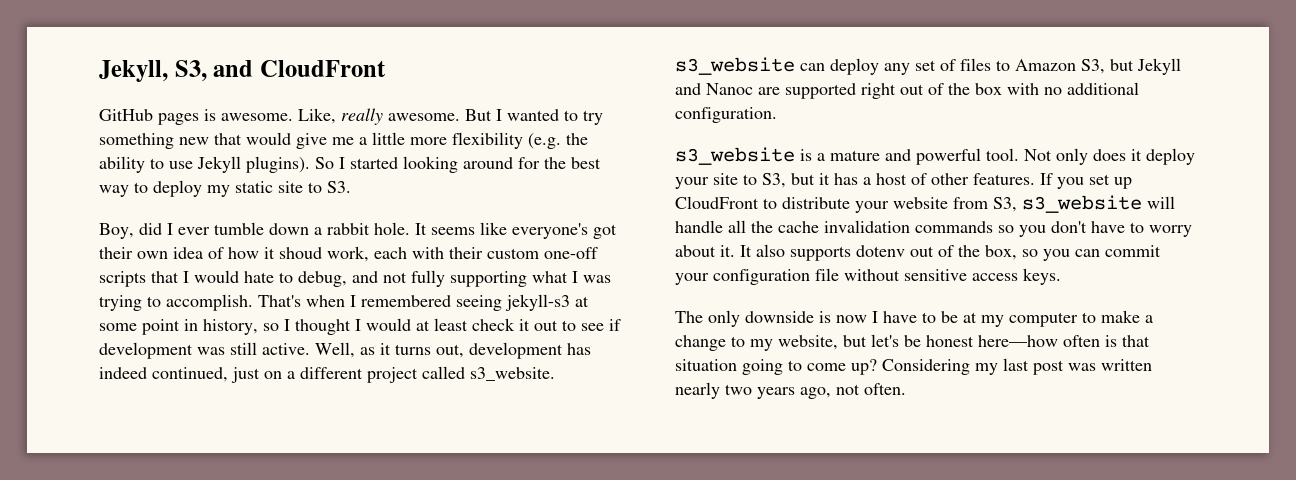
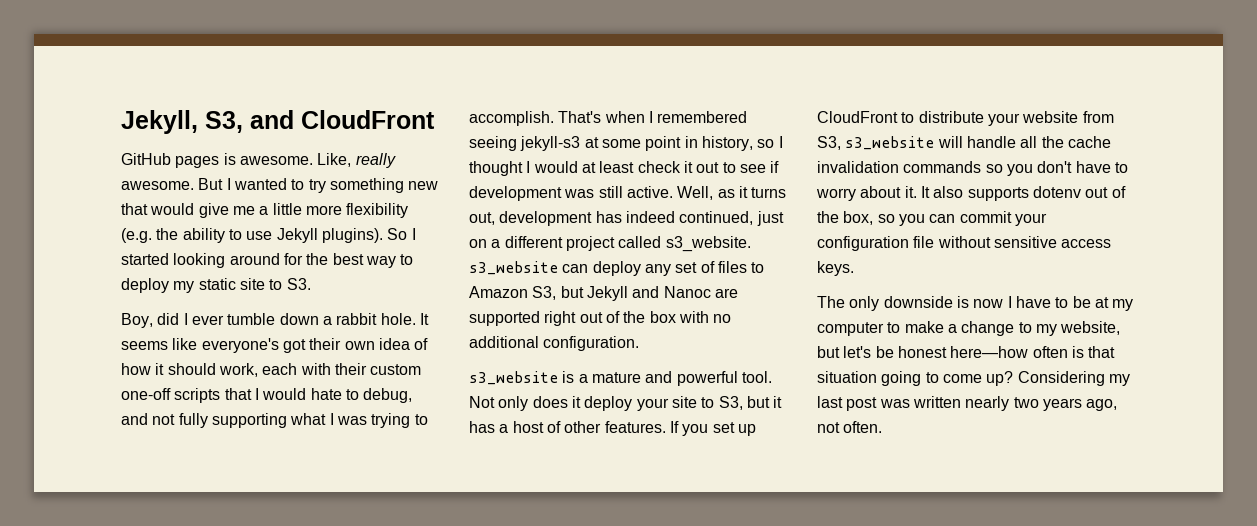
- It seems like everyone's got their own idea of how it shoud work, each with their custom one-off scripts that I would hate to debug, and not fully supporting what I was trying to accomplish.
+ It seems like everyone's got their own idea of how it should work, each with their custom one-off scripts that I would hate to debug, and not fully supporting what I was trying to accomplish.

